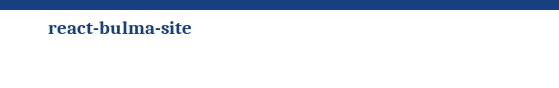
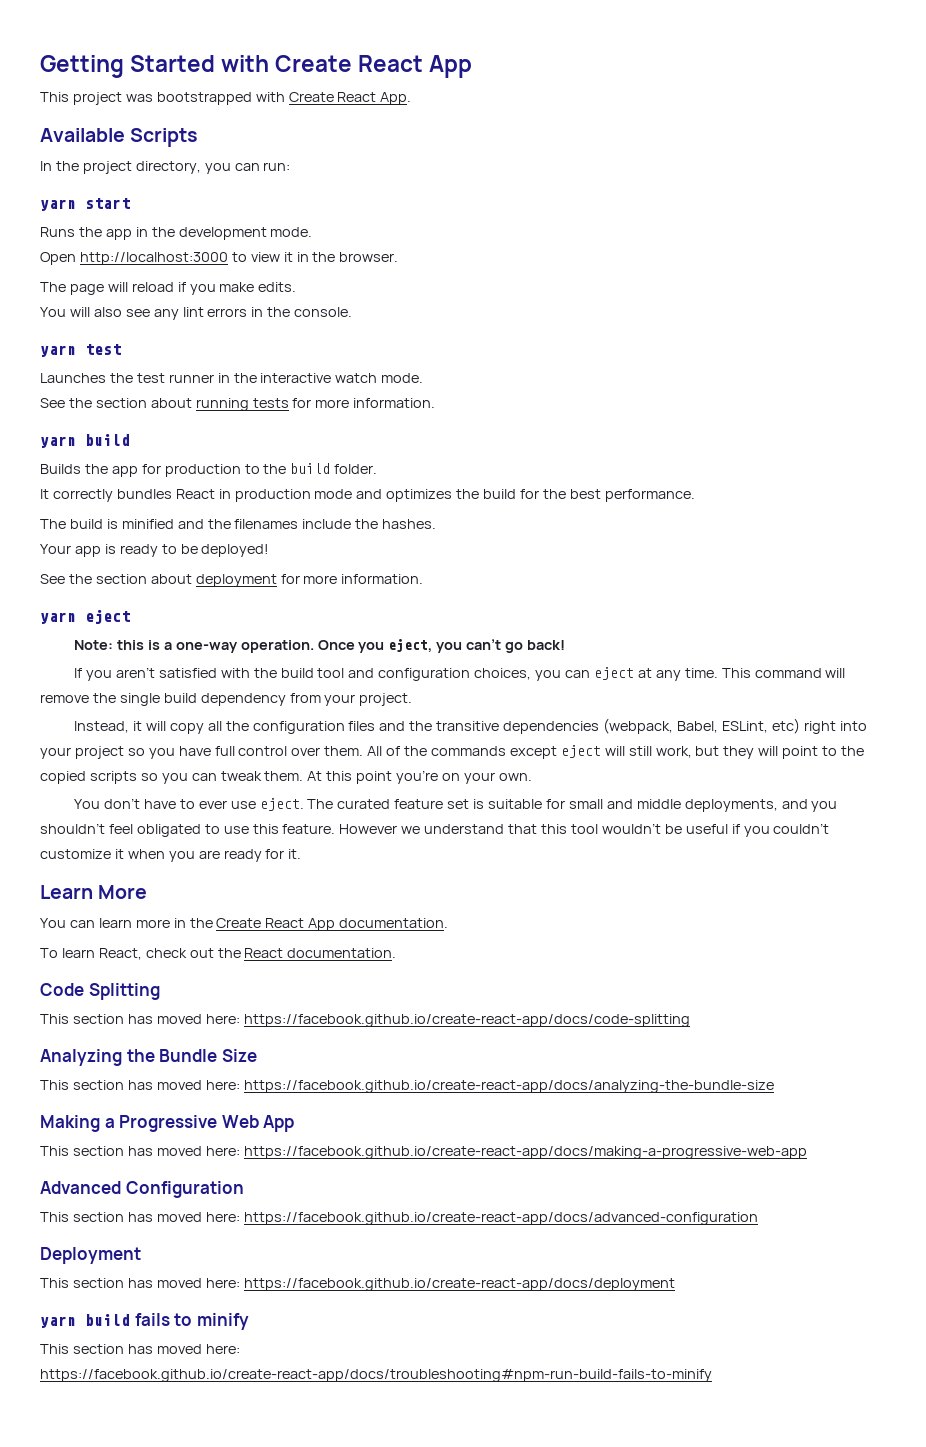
- react-bulma-site
+ Getting Started with Create React App
+ This project was bootstrapped with Create React App.
+ Available Scripts
+ In the project directory, you can run:
+ yarn start
+ Runs the app in the development mode.
+ Open http://localhost:3000 to view it in the browser.
+ The page will reload if you make edits.
+ You will also see any lint errors in the console.
+ yarn test
+ Launches the test runner in the interactive watch mode.
+ See the section about running tests for more information.
+ yarn build
+ Builds the app for production to the build folder.
+ It correctly bundles React in production mode and optimizes the build for the best performance.
+ The build is minified and the filenames include the hashes.
+ Your app is ready to be deployed!
+ See the section about deployment for more information.
+ yarn eject
+ Note: this is a one-way operation. Once you eject, you can’t go back!
+ If you aren’t satisfied with the build tool and configuration choices, you can eject at any time. This command will remove the single build dependency from your project.
+ Instead, it will copy all the configuration files and the transitive dependencies (webpack, Babel, ESLint, etc) right into your project so you have full control over them. All of the commands except eject will still work, but they will point to the copied scripts so you can tweak them. At this point you’re on your own.
+ You don’t have to ever use eject. The curated feature set is suitable for small and middle deployments, and you shouldn’t feel obligated to use this feature. However we understand that this tool wouldn’t be useful if you couldn’t customize it when you are ready for it.
+ Learn More
+ You can learn more in the Create React App documentation.
+ To learn React, check out the React documentation.
+ Code Splitting
+ This section has moved here: https://facebook.github.io/create-react-app/docs/code-splitting
+ Analyzing the Bundle Size
+ This section has moved here: https://facebook.github.io/create-react-app/docs/analyzing-the-bundle-size
+ Making a Progressive Web App
+ This section has moved here: https://facebook.github.io/create-react-app/docs/making-a-progressive-web-app
+ Advanced Configuration
+ This section has moved here: https://facebook.github.io/create-react-app/docs/advanced-configuration
+ Deployment
+ This section has moved here: https://facebook.github.io/create-react-app/docs/deployment
+ yarn build fails to minify
+ This section has moved here: https://facebook.github.io/create-react-app/docs/troubleshooting#npm-run-build-fails-to-minify

